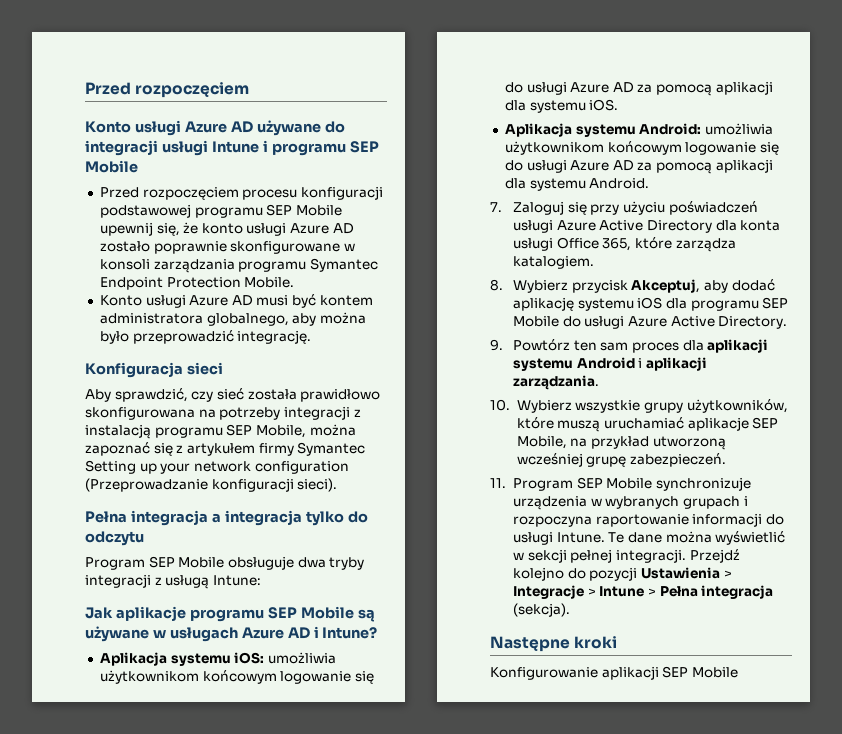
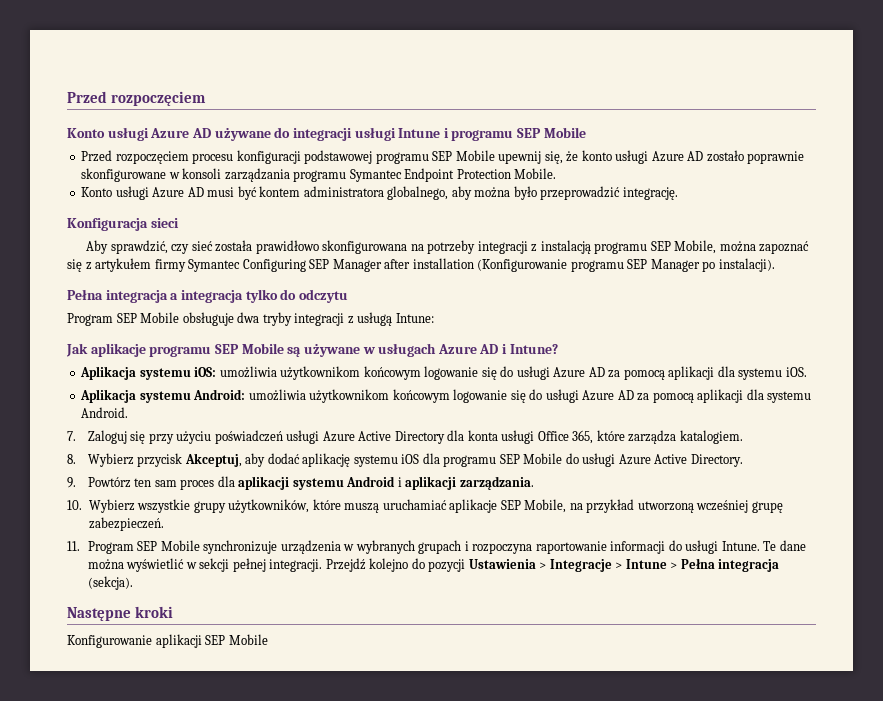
- Aby sprawdzić, czy sieć została prawidłowo skonfigurowana na potrzeby integracji z instalacją programu SEP Mobile, można zapoznać się z artykułem firmy Symantec Setting up your network configuration (Przeprowadzanie konfiguracji sieci).
+ Aby sprawdzić, czy sieć została prawidłowo skonfigurowana na potrzeby integracji z instalacją programu SEP Mobile, można zapoznać się z artykułem firmy Symantec Configuring SEP Manager after installation (Konfigurowanie programu SEP Manager po instalacji).

